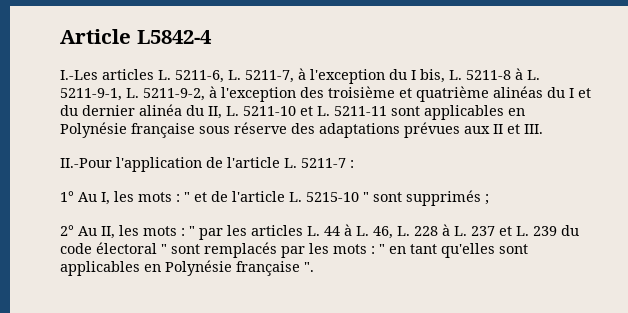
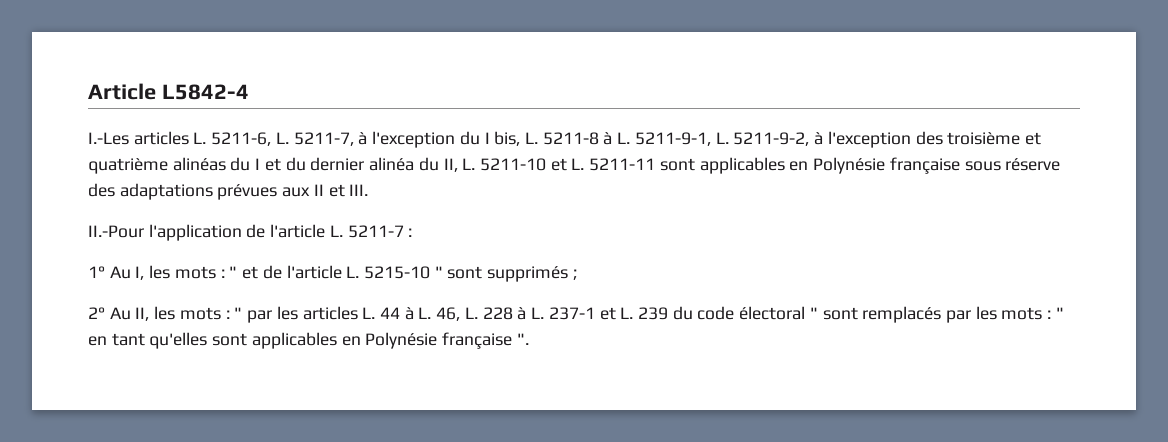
- 2° Au II, les mots : " par les articles L. 44 à L. 46, L. 228 à L. 237 et L. 239 du code électoral " sont remplacés par les mots : " en tant qu'elles sont applicables en Polynésie française ".
+ 2° Au II, les mots : " par les articles L. 44 à L. 46, L. 228 à L. 237-1 et L. 239 du code électoral " sont remplacés par les mots : " en tant qu'elles sont applicables en Polynésie française ".

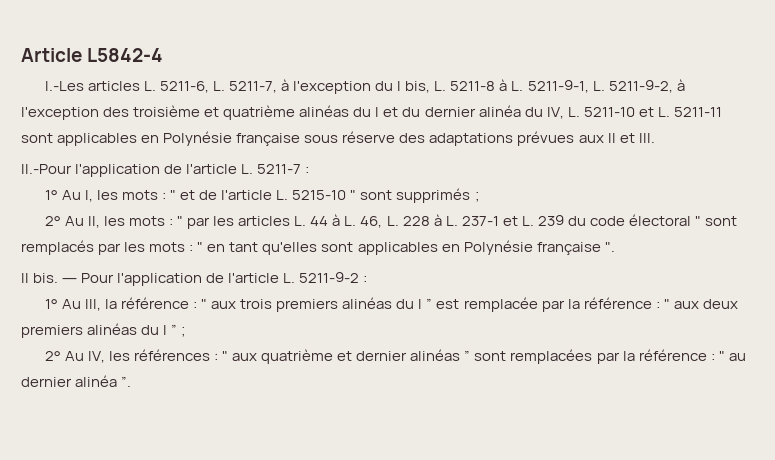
- I.-Les articles L. 5211-6, L. 5211-7, à l'exception du I bis, L. 5211-8 à L. 5211-9-1, L. 5211-9-2, à l'exception des troisième et quatrième alinéas du I et du dernier alinéa du II, L. 5211-10 et L. 5211-11 sont applicables en Polynésie française sous réserve des adaptations prévues aux II et III.
+ I.-Les articles L. 5211-6, L. 5211-7, à l'exception du I bis, L. 5211-8 à L. 5211-9-1, L. 5211-9-2, à l'exception des troisième et quatrième alinéas du I et du dernier alinéa du IV, L. 5211-10 et L. 5211-11 sont applicables en Polynésie française sous réserve des adaptations prévues aux II et III.
+ II bis. ― Pour l'application de l'article L. 5211-9-2 :
+ 1° Au III, la référence : " aux trois premiers alinéas du I ” est remplacée par la référence : " aux deux premiers alinéas du I ” ;
+ 2° Au IV, les références : " aux quatrième et dernier alinéas ” sont remplacées par la référence : " au dernier alinéa ”.

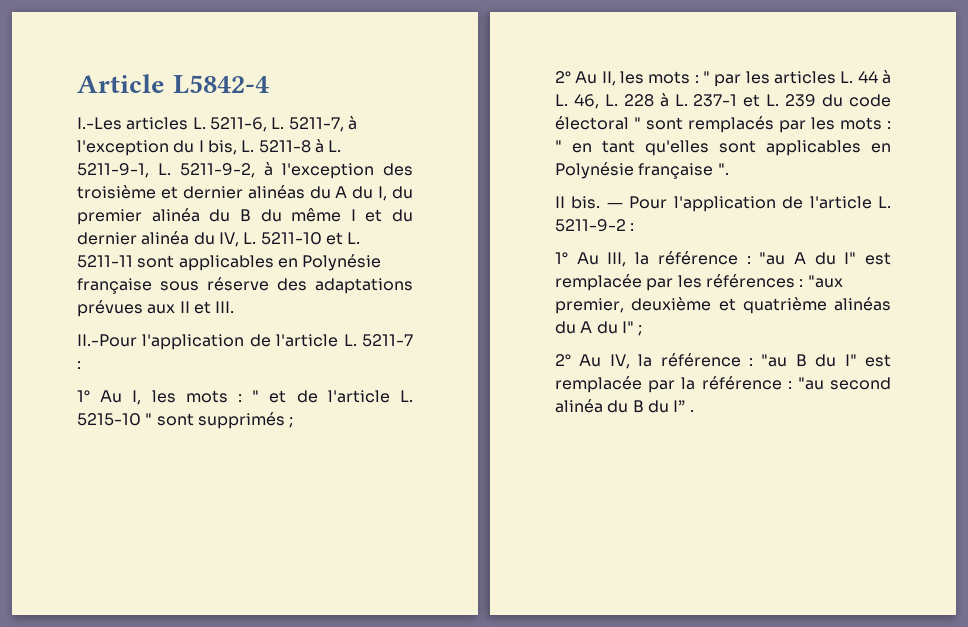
- I.-Les articles L. 5211-6, L. 5211-7, à l'exception du I bis, L. 5211-8 à L. 5211-9-1, L. 5211-9-2, à l'exception des troisième et quatrième alinéas du I et du dernier alinéa du IV, L. 5211-10 et L. 5211-11 sont applicables en Polynésie française sous réserve des adaptations prévues aux II et III.
+ I.-Les articles L. 5211-6, L. 5211-7, à l'exception du I bis, L. 5211-8 à L. 5211-9-1, L. 5211-9-2, à l'exception des troisième et dernier alinéas du A du I, du premier alinéa du B du même I et du dernier alinéa du IV, L. 5211-10 et L. 5211-11 sont applicables en Polynésie française sous réserve des adaptations prévues aux II et III.
- 1° Au III, la référence : " aux trois premiers alinéas du I ” est remplacée par la référence : " aux deux premiers alinéas du I ” ;
- 2° Au IV, les références : " aux quatrième et dernier alinéas ” sont remplacées par la référence : " au dernier alinéa ”.
+ 1° Au III, la référence : "au A du I" est remplacée par les références : "aux premier, deuxième et quatrième alinéas du A du I" ;
+ 2° Au IV, la référence : "au B du I" est remplacée par la référence : "au second alinéa du B du I” .

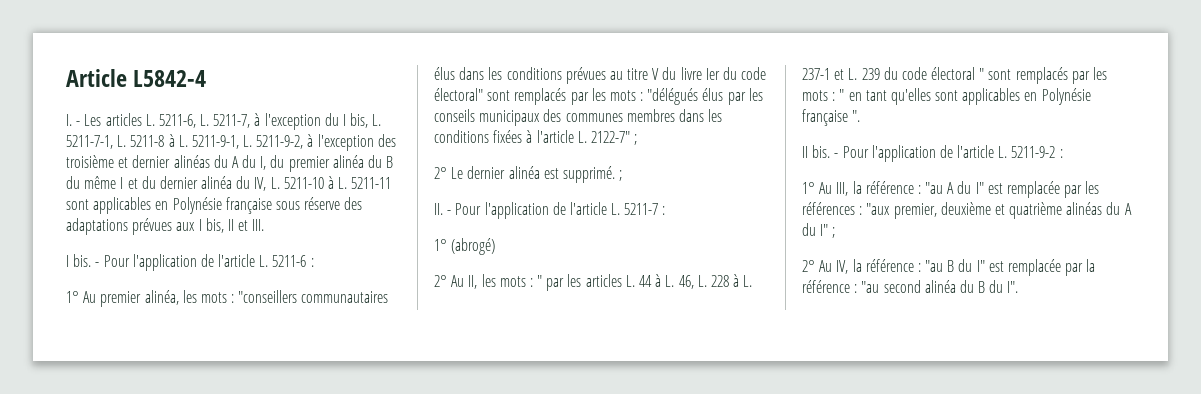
- I.-Les articles L. 5211-6, L. 5211-7, à l'exception du I bis, L. 5211-8 à L. 5211-9-1, L. 5211-9-2, à l'exception des troisième et dernier alinéas du A du I, du premier alinéa du B du même I et du dernier alinéa du IV, L. 5211-10 et L. 5211-11 sont applicables en Polynésie française sous réserve des adaptations prévues aux II et III.
+ I. - Les articles L. 5211-6, L. 5211-7, à l'exception du I bis, L. 5211-7-1, L. 5211-8 à L. 5211-9-1, L. 5211-9-2, à l'exception des troisième et dernier alinéas du A du I, du premier alinéa du B du même I et du dernier alinéa du IV, L. 5211-10 à L. 5211-11 sont applicables en Polynésie française sous réserve des adaptations prévues aux I bis, II et III.
- II.-Pour l'application de l'article L. 5211-7 :
+ I bis. - Pour l'application de l'article L. 5211-6 :
+ 1° Au premier alinéa, les mots : "conseillers communautaires élus dans les conditions prévues au titre V du livre Ier du code électoral" sont remplacés par les mots : "délégués élus par les conseils municipaux des communes membres dans les conditions fixées à l'article L. 2122-7" ;
+ 2° Le dernier alinéa est supprimé. ;
+ II. - Pour l'application de l'article L. 5211-7 :
- 1° Au I, les mots : " et de l'article L. 5215-10 " sont supprimés ;
+ 1° (abrogé)
- ― Pour l'application de l'article L. 5211-9-2 :
+ - Pour l'application de l'article L. 5211-9-2 :
- 2° Au IV, la référence : "au B du I" est remplacée par la référence : "au second alinéa du B du I” .
+ 2° Au IV, la référence : "au B du I" est remplacée par la référence : "au second alinéa du B du I".

